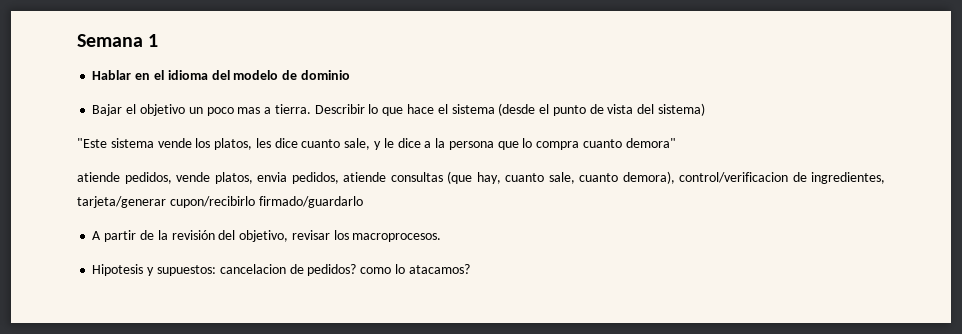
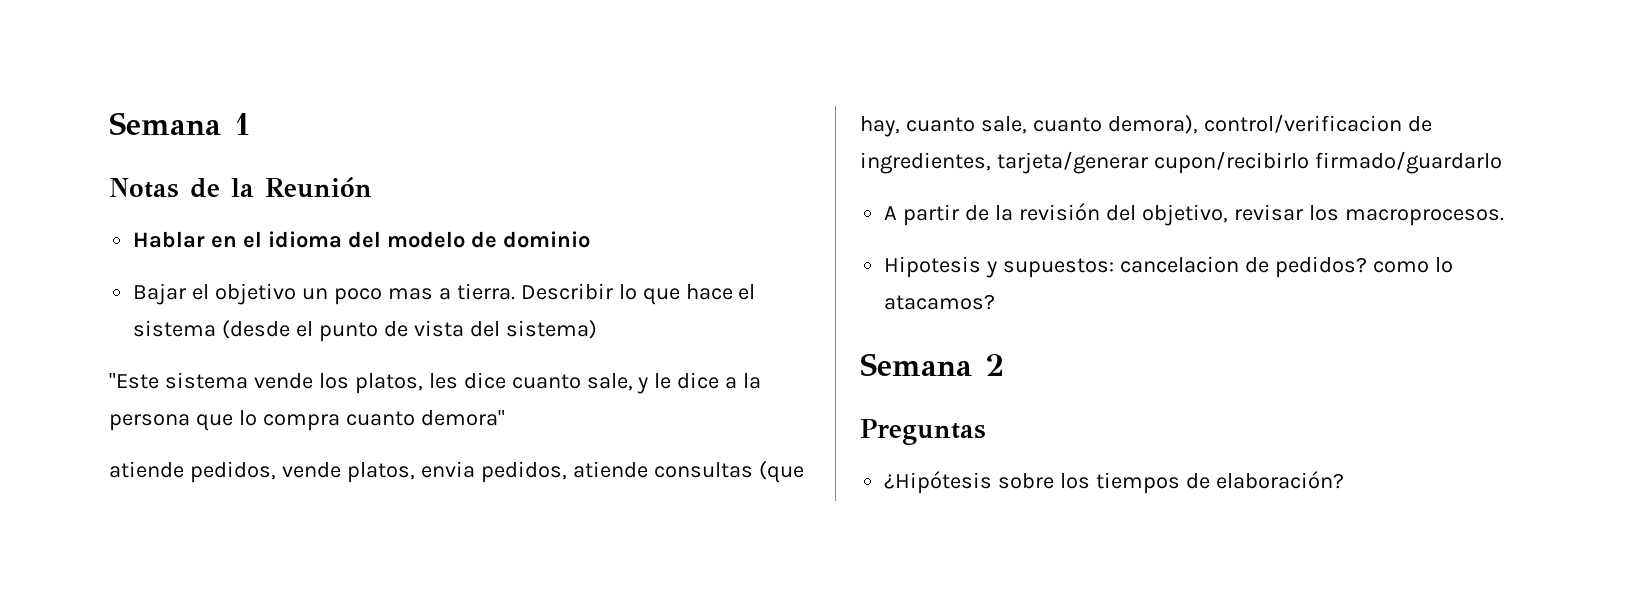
+ Notas de la Reunión
+ Semana 2
+ Preguntas
+ ¿Hipótesis sobre los tiempos de elaboración?

